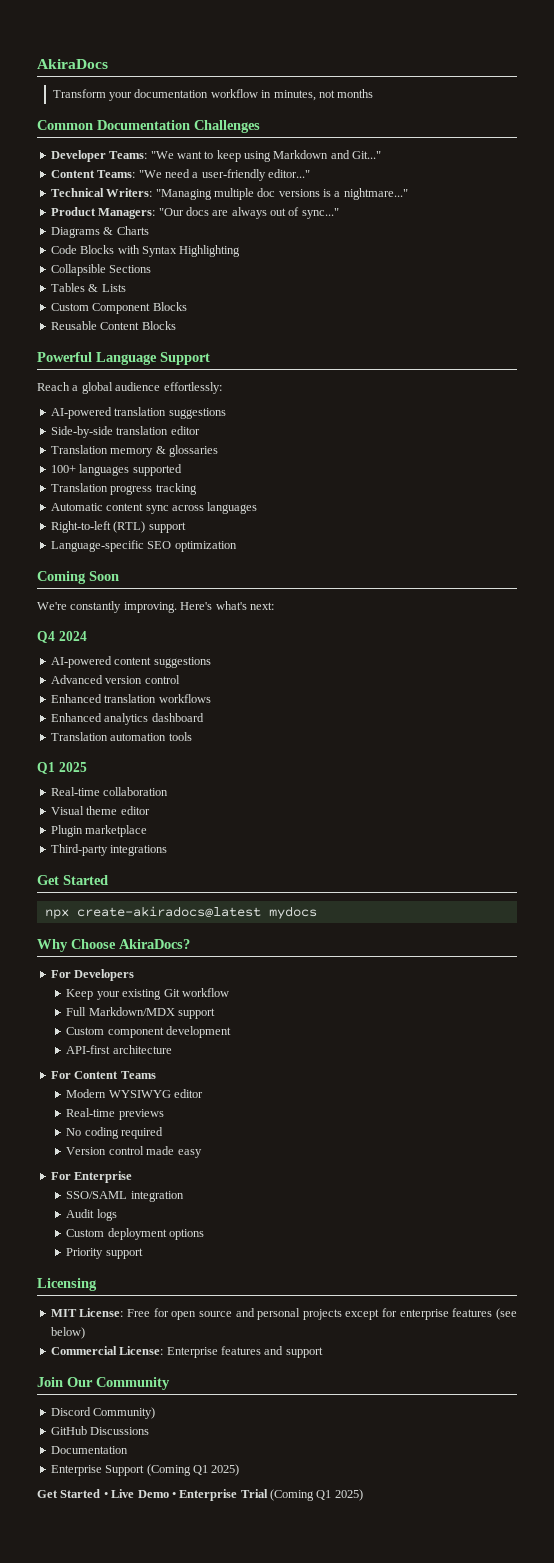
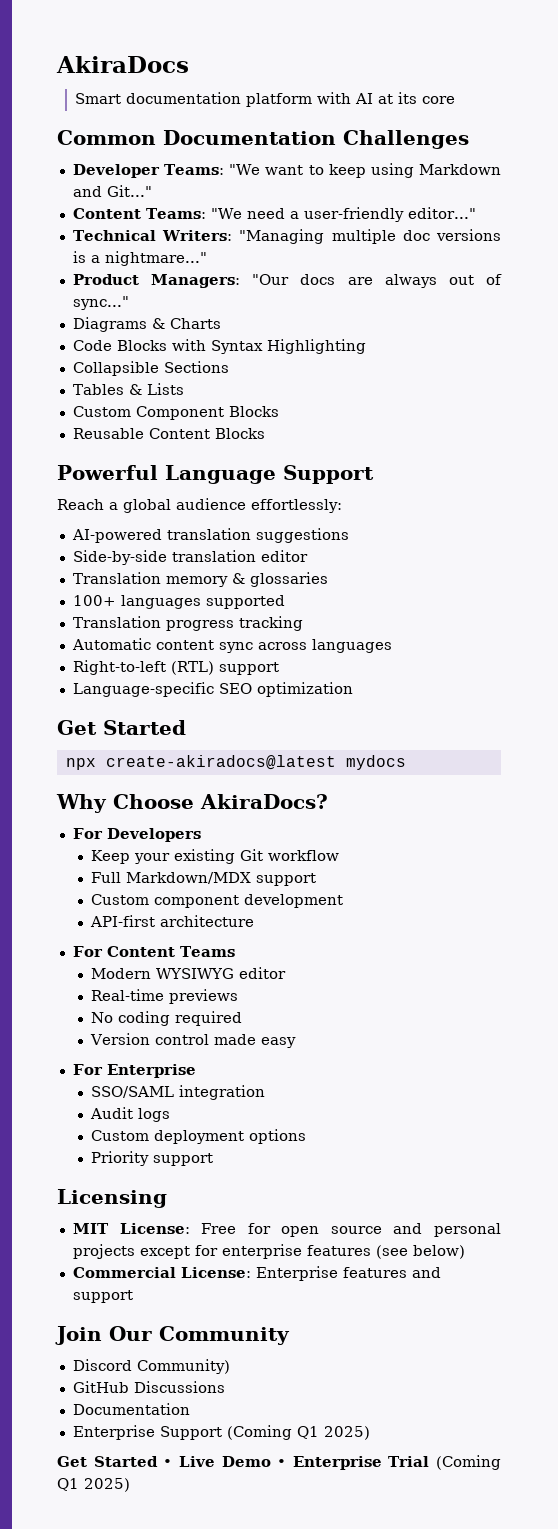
- Transform your documentation workflow in minutes, not months
+ Smart documentation platform with AI at its core
- Coming Soon
- We're constantly improving. Here's what's next:
- Q4 2024
- AI-powered content suggestions
- Advanced version control
- Enhanced translation workflows
- Enhanced analytics dashboard
- Translation automation tools
- Q1 2025
- Real-time collaboration
- Visual theme editor
- Plugin marketplace
- Third-party integrations

